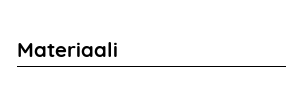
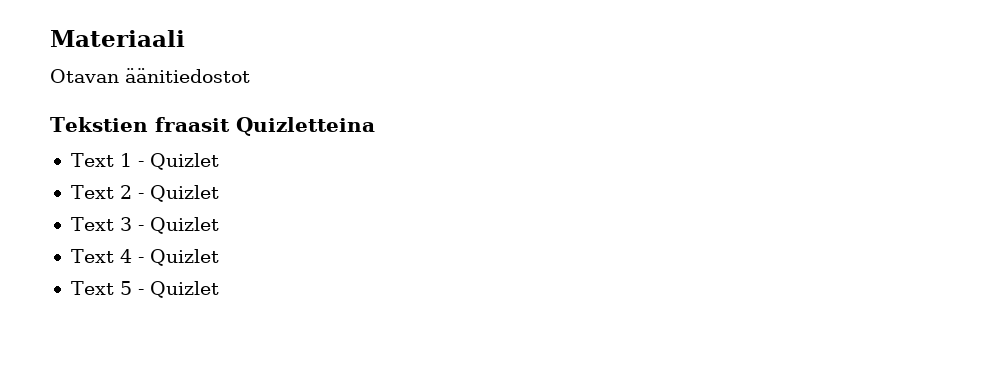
+ Otavan äänitiedostot
+ Tekstien fraasit Quizletteina
+ Text 1 - Quizlet
+ Text 2 - Quizlet
+ Text 3 - Quizlet
+ Text 4 - Quizlet
+ Text 5 - Quizlet

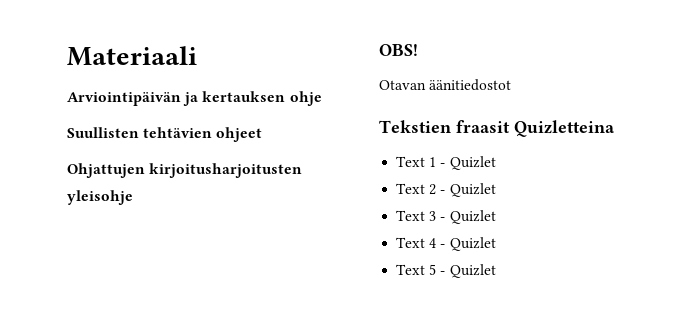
+ Arviointipäivän ja kertauksen ohje
+ Suullisten tehtävien ohjeet
+ Ohjattujen kirjoitusharjoitusten yleisohje
+ OBS!

